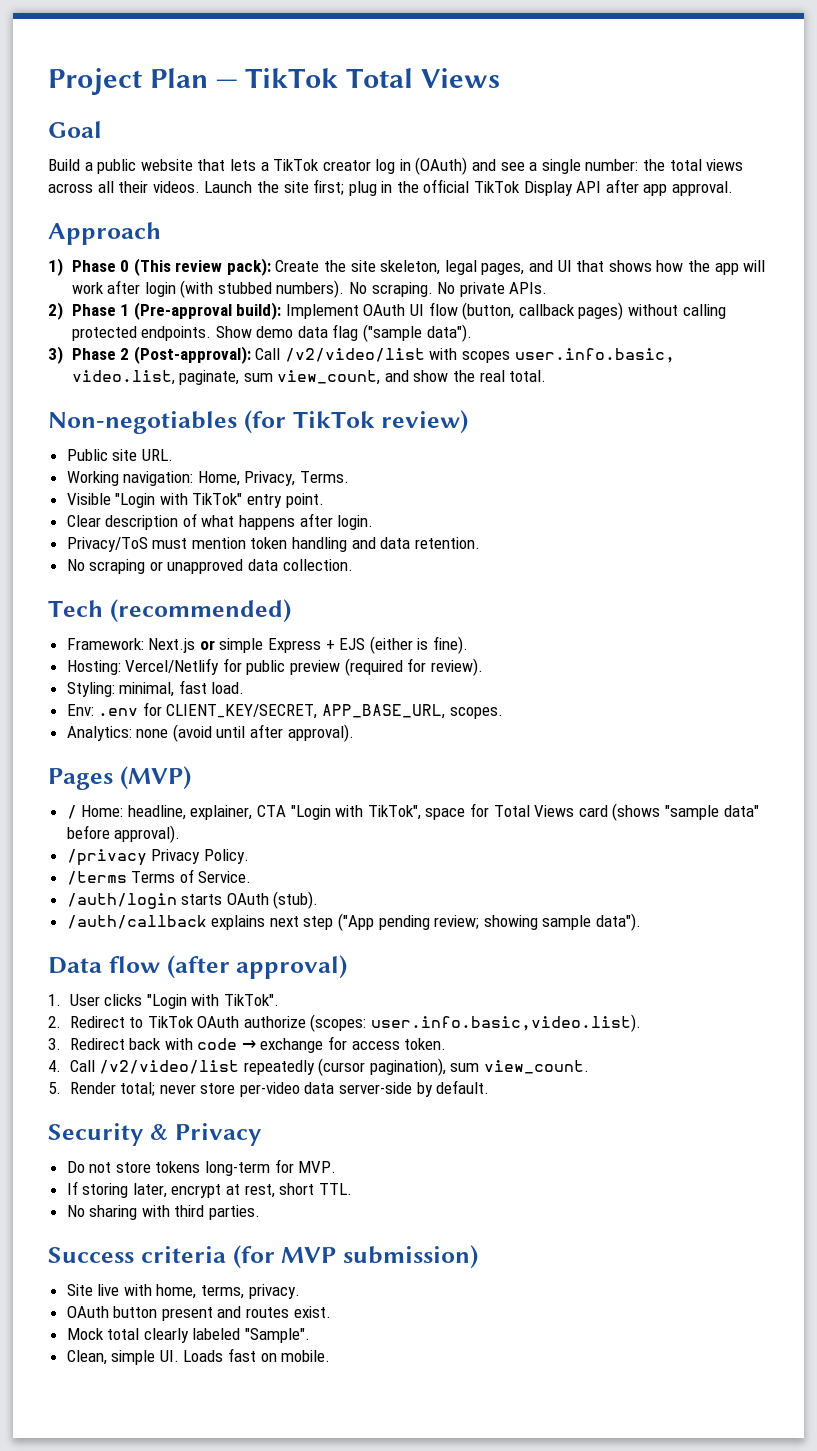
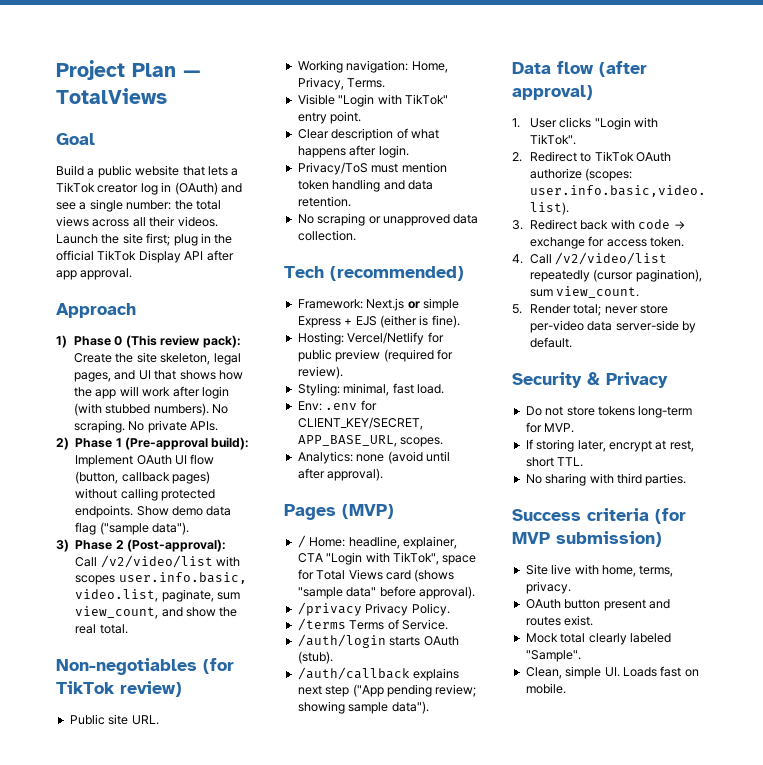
- Project Plan — TikTok Total Views
+ Project Plan — TotalViews

